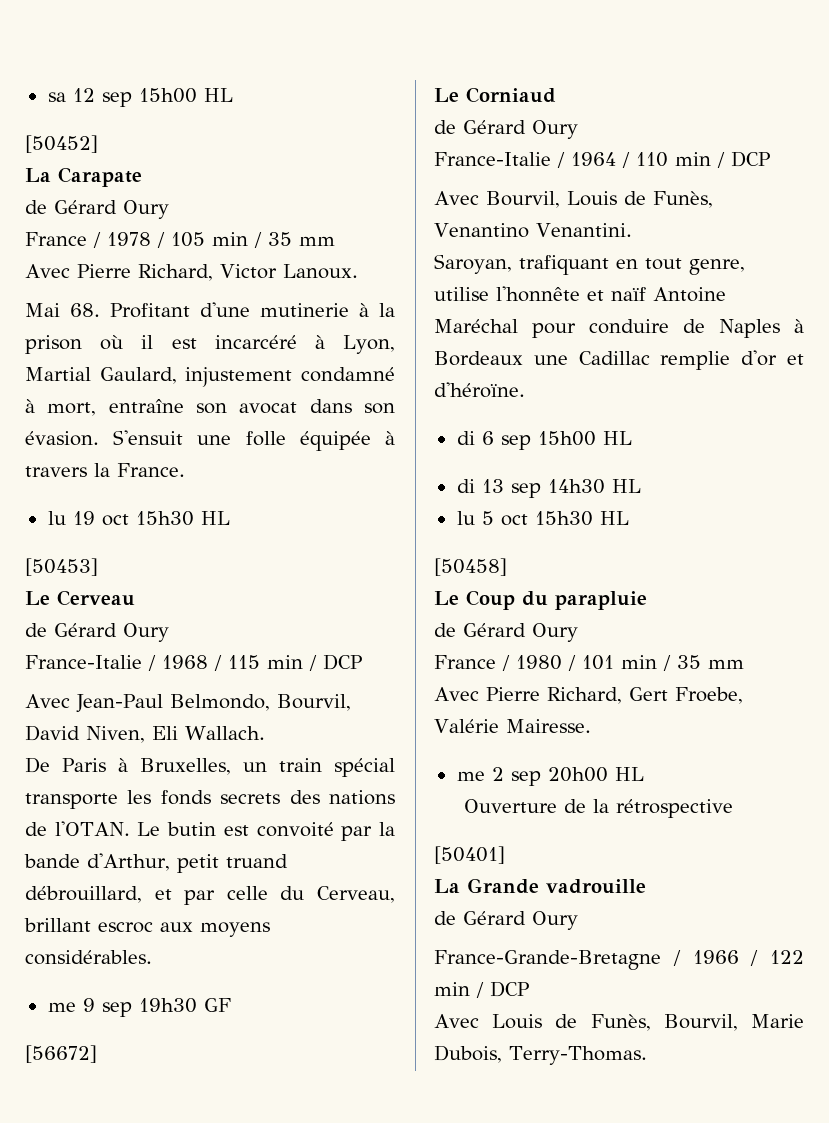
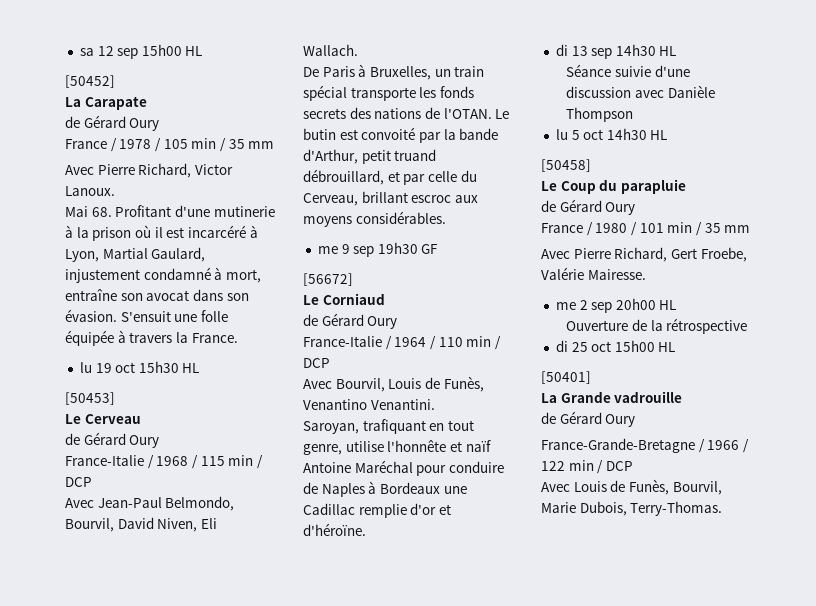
- di 6 sep 15h00 HL
+ Séance suivie d'une discussion avec Danièle Thompson
- lu 5 oct 15h30 HL
+ lu 5 oct 14h30 HL
+ di 25 oct 15h00 HL

